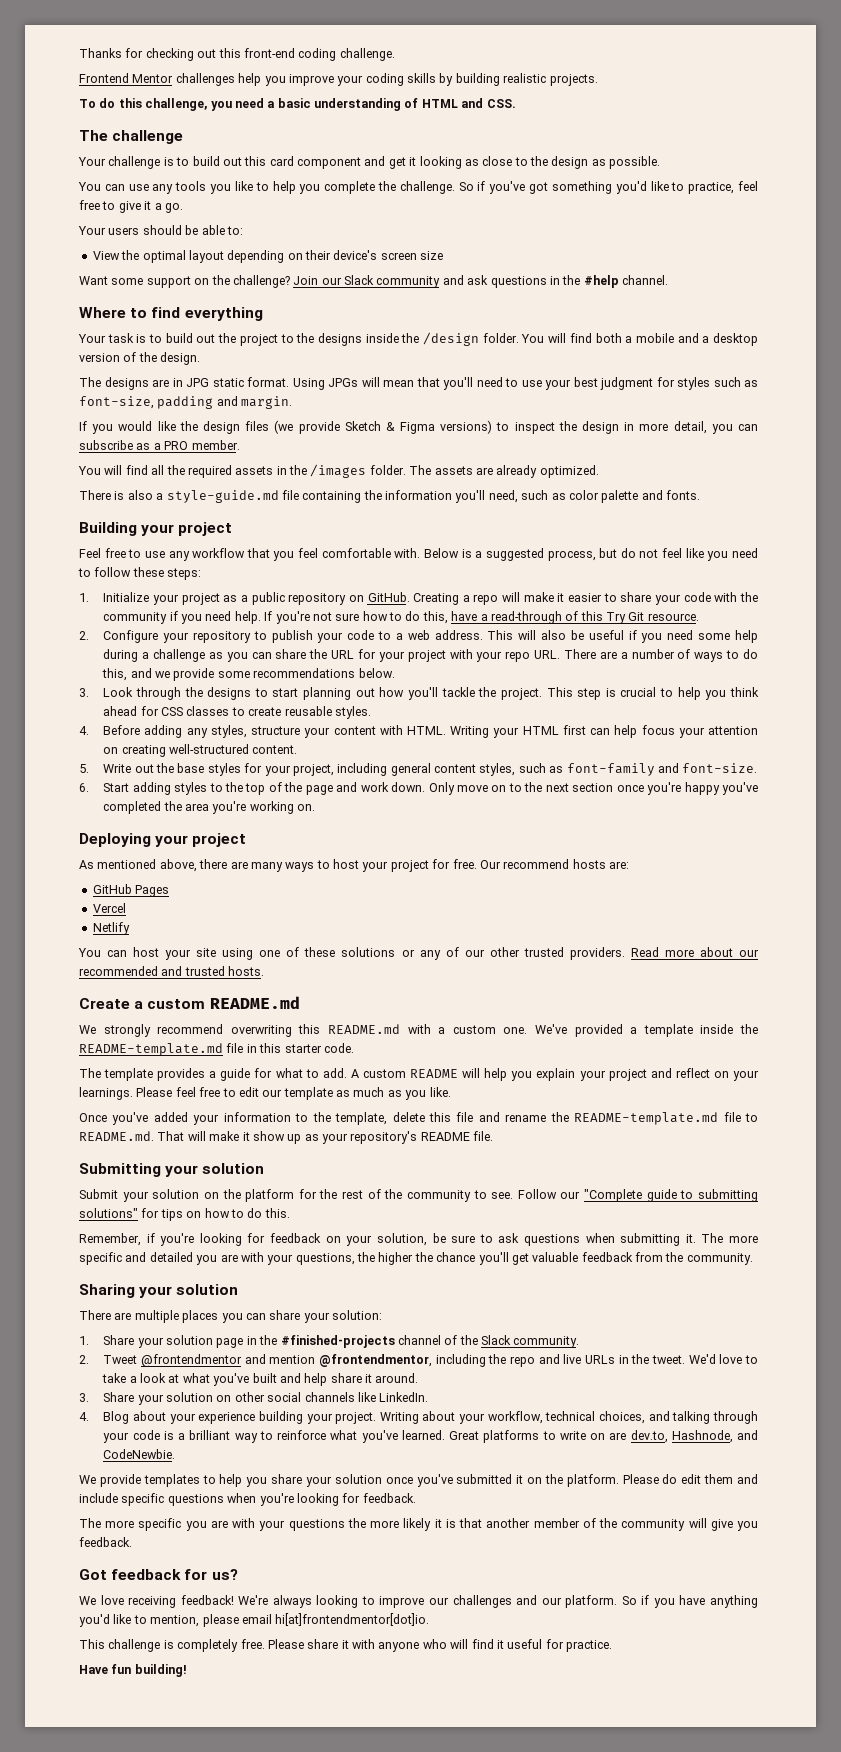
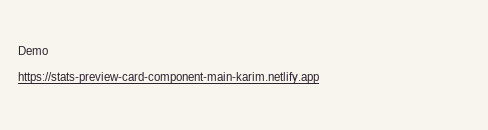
- Thanks for checking out this front-end coding challenge.
- Frontend Mentor challenges help you improve your coding skills by building realistic projects.
- To do this challenge, you need a basic understanding of HTML and CSS.
- The challenge
- Your challenge is to build out this card component and get it looking as close to the design as possible.
- You can use any tools you like to help you complete the challenge. So if you've got something you'd like to practice, feel free to give it a go.
- Your users should be able to:
- View the optimal layout depending on their device's screen size
- Want some support on the challenge? Join our Slack community and ask questions in the #help channel.
- Where to find everything
- Your task is to build out the project to the designs inside the /design folder. You will find both a mobile and a desktop version of the design.
- The designs are in JPG static format. Using JPGs will mean that you'll need to use your best judgment for styles such as font-size, padding and margin.
- If you would like the design files (we provide Sketch & Figma versions) to inspect the design in more detail, you can subscribe as a PRO member.
- You will find all the required assets in the /images folder. The assets are already optimized.
- There is also a style-guide.md file containing the information you'll need, such as color palette and fonts.
- Building your project
- Feel free to use any workflow that you feel comfortable with. Below is a suggested process, but do not feel like you need to follow these steps:
- 1. Initialize your project as a public repository on GitHub. Creating a repo will make it easier to share your code with the community if you need help. If you're not sure how to do this, have a read-through of this Try Git resource.
- 2. Configure your repository to publish your code to a web address. This will also be useful if you need some help during a challenge as you can share the URL for your project with your repo URL. There are a number of ways to do this, and we provide some recommendations below.
- 3. Look through the designs to start planning out how you'll tackle the project. This step is crucial to help you think ahead for CSS classes to create reusable styles.
- 4. Before adding any styles, structure your content with HTML. Writing your HTML first can help focus your attention on creating well-structured content.
- 5. Write out the base styles for your project, including general content styles, such as font-family and font-size.
- 6. Start adding styles to the top of the page and work down. Only move on to the next section once you're happy you've completed the area you're working on.
- Deploying your project
- As mentioned above, there are many ways to host your project for free. Our recommend hosts are:
- GitHub Pages
- Vercel
- Netlify
- You can host your site using one of these solutions or any of our other trusted providers. Read more about our recommended and trusted hosts.
- Create a custom README.md
- We strongly recommend overwriting this README.md with a custom one. We've provided a template inside the README-template.md file in this starter code.
- The template provides a guide for what to add. A custom README will help you explain your project and reflect on your learnings. Please feel free to edit our template as much as you like.
- Once you've added your information to the template, delete this file and rename the README-template.md file to README.md. That will make it show up as your repository's README file.
- Submitting your solution
- Submit your solution on the platform for the rest of the community to see. Follow our "Complete guide to submitting solutions" for tips on how to do this.
- Remember, if you're looking for feedback on your solution, be sure to ask questions when submitting it. The more specific and detailed you are with your questions, the higher the chance you'll get valuable feedback from the community.
- Sharing your solution
- There are multiple places you can share your solution:
- 1. Share your solution page in the #finished-projects channel of the Slack community.
- 2. Tweet @frontendmentor and mention @frontendmentor, including the repo and live URLs in the tweet. We'd love to take a look at what you've built and help share it around.
- 3. Share your solution on other social channels like LinkedIn.
- 4. Blog about your experience building your project. Writing about your workflow, technical choices, and talking through your code is a brilliant way to reinforce what you've learned. Great platforms to write on are dev.to, Hashnode, and CodeNewbie.
- We provide templates to help you share your solution once you've submitted it on the platform. Please do edit them and include specific questions when you're looking for feedback.
- The more specific you are with your questions the more likely it is that another member of the community will give you feedback.
- Got feedback for us?
- We love receiving feedback! We're always looking to improve our challenges and our platform. So if you have anything you'd like to mention, please email hi[at]frontendmentor[dot]io.
- This challenge is completely free. Please share it with anyone who will find it useful for practice.
- Have fun building!
+ Demo
+ https://stats-preview-card-component-main-karim.netlify.app

